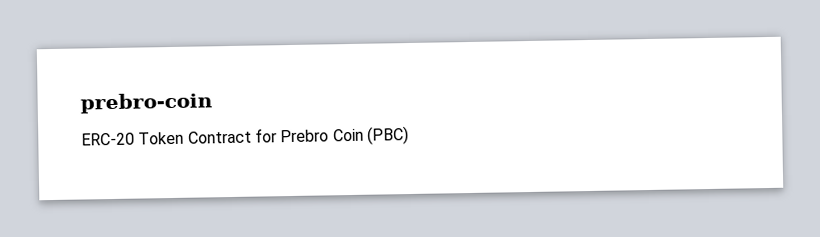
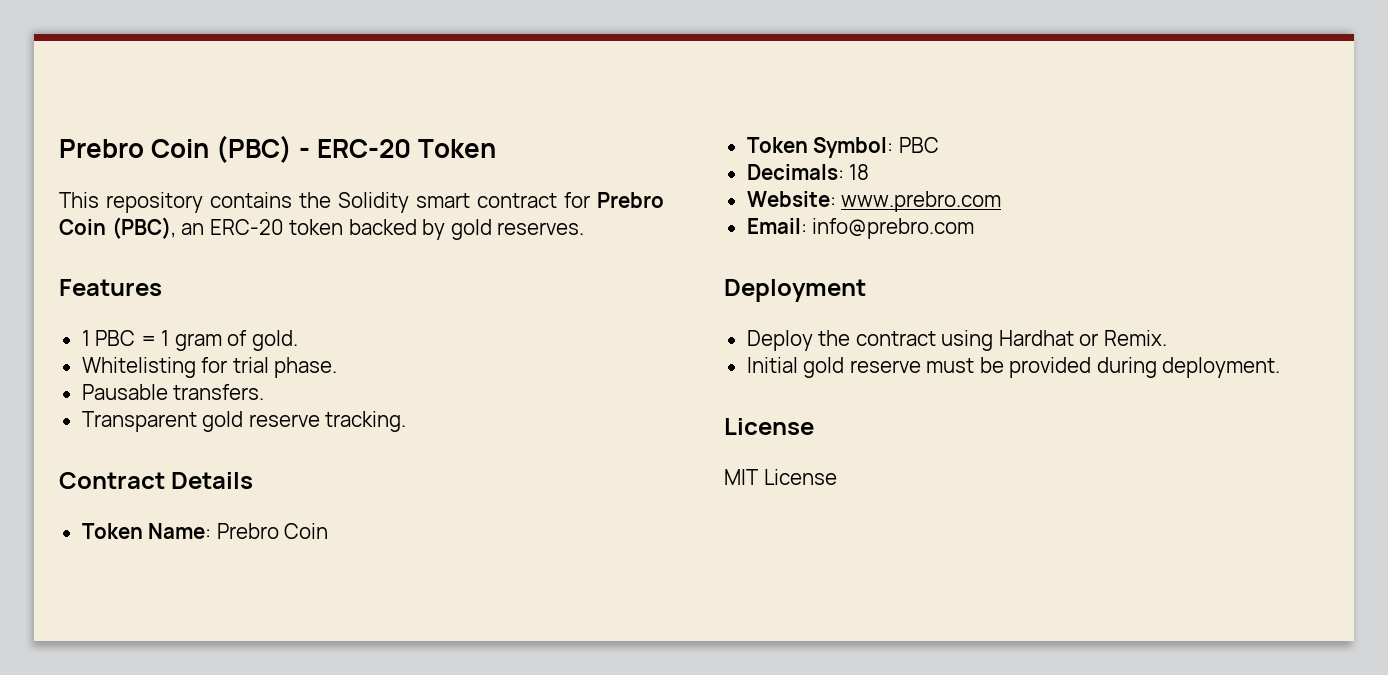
- prebro-coin
- ERC-20 Token Contract for Prebro Coin (PBC)
+ Prebro Coin (PBC) - ERC-20 Token
+ This repository contains the Solidity smart contract for Prebro Coin (PBC), an ERC-20 token backed by gold reserves.
+ Features
+ 1 PBC = 1 gram of gold.
+ Whitelisting for trial phase.
+ Pausable transfers.
+ Transparent gold reserve tracking.
+ Contract Details
+ Token Name: Prebro Coin
+ Token Symbol: PBC
+ Decimals: 18
+ Website: www.prebro.com
+ Email: info@prebro.com
+ Deployment
+ Deploy the contract using Hardhat or Remix.
+ Initial gold reserve must be provided during deployment.
+ License
+ MIT License

